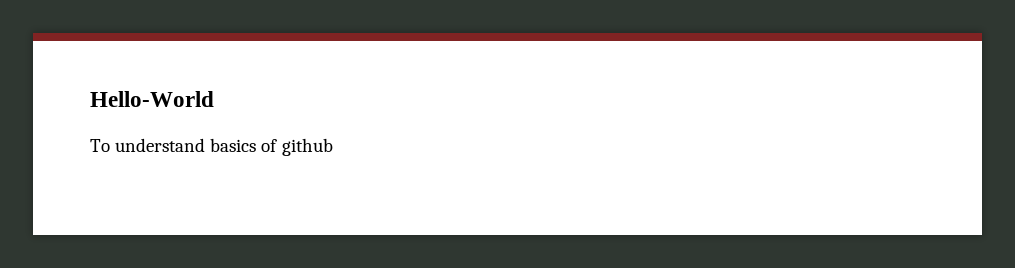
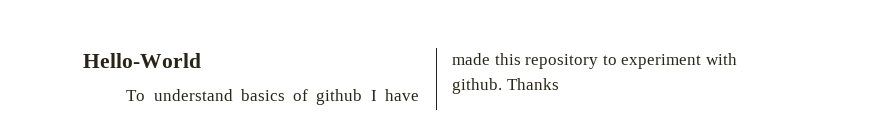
- To understand basics of github
+ To understand basics of github I have made this repository to experiment with github. Thanks

